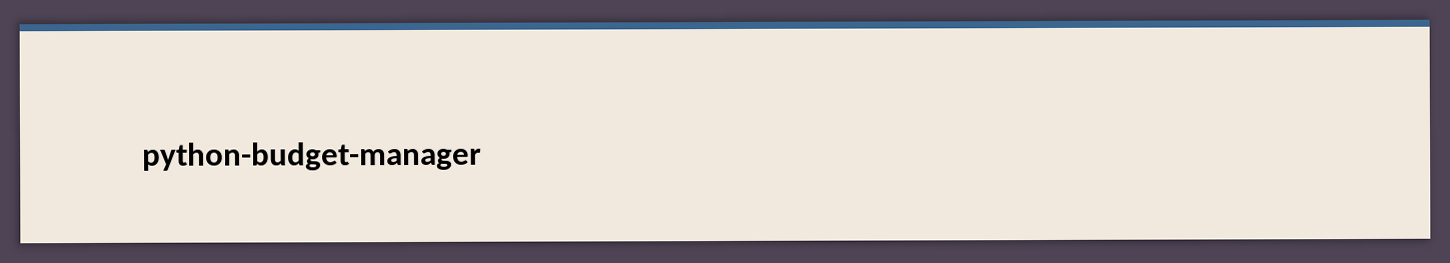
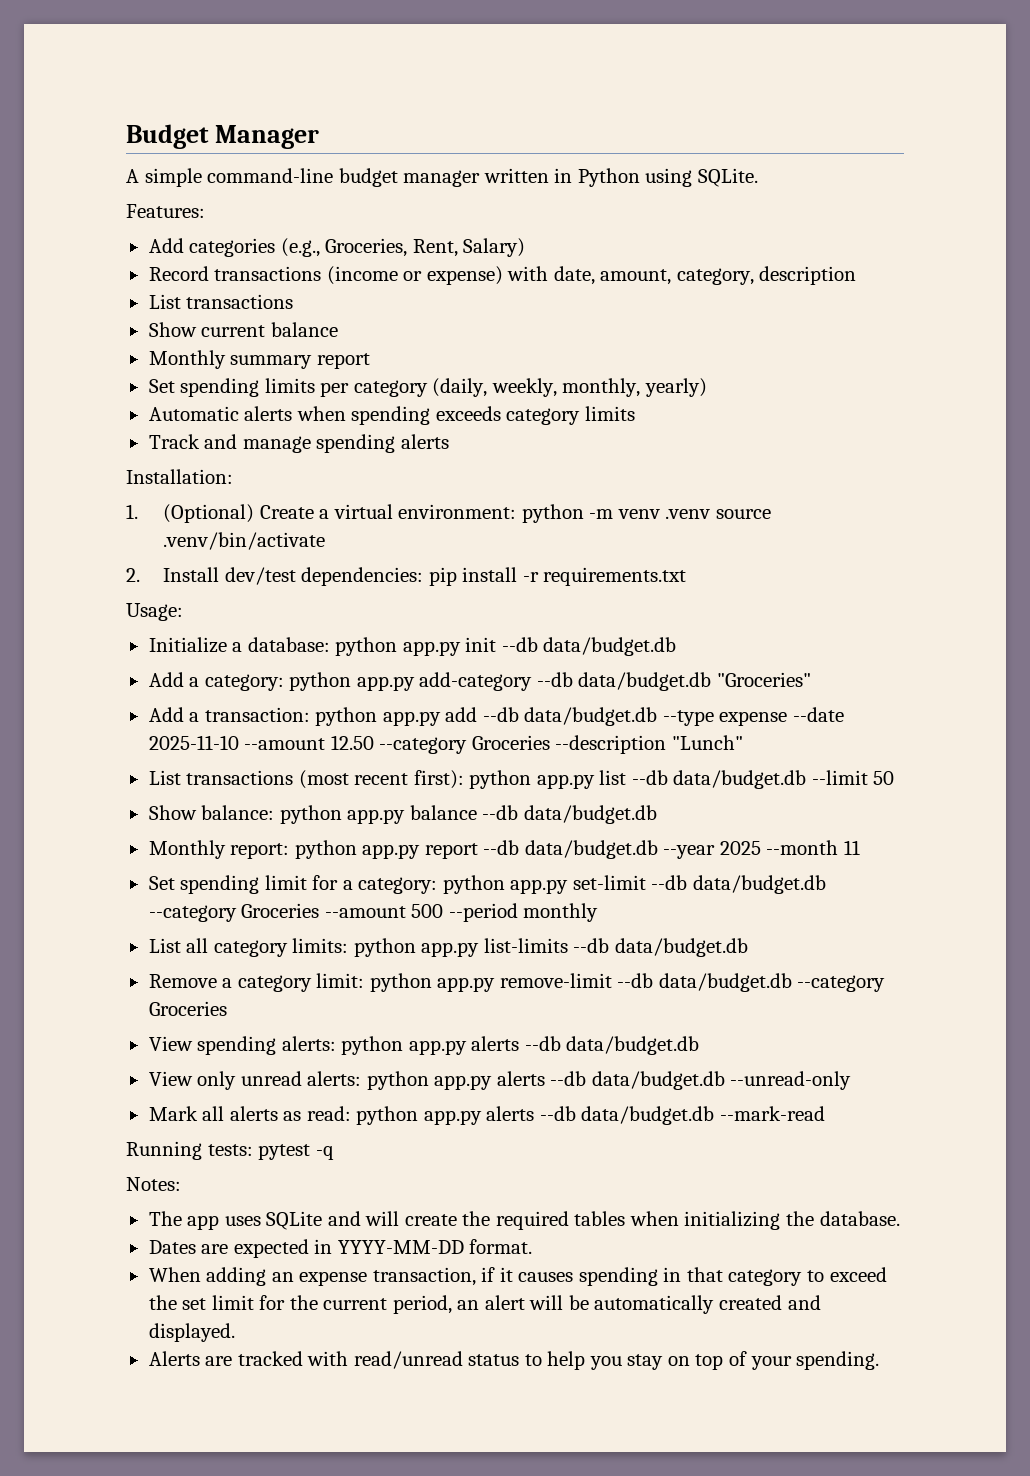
- python-budget-manager
+ Budget Manager
+ A simple command-line budget manager written in Python using SQLite.
+ Features:
+ Add categories (e.g., Groceries, Rent, Salary)
+ Record transactions (income or expense) with date, amount, category, description
+ List transactions
+ Show current balance
+ Monthly summary report
+ Set spending limits per category (daily, weekly, monthly, yearly)
+ Automatic alerts when spending exceeds category limits
+ Track and manage spending alerts
+ Installation:
+ 1. (Optional) Create a virtual environment: python -m venv .venv source .venv/bin/activate
+ 2. Install dev/test dependencies: pip install -r requirements.txt
+ Usage:
+ Initialize a database: python app.py init --db data/budget.db
+ Add a category: python app.py add-category --db data/budget.db "Groceries"
+ Add a transaction: python app.py add --db data/budget.db --type expense --date 2025-11-10 --amount 12.50 --category Groceries --description "Lunch"
+ List transactions (most recent first): python app.py list --db data/budget.db --limit 50
+ Show balance: python app.py balance --db data/budget.db
+ Monthly report: python app.py report --db data/budget.db --year 2025 --month 11
+ Set spending limit for a category: python app.py set-limit --db data/budget.db --category Groceries --amount 500 --period monthly
+ List all category limits: python app.py list-limits --db data/budget.db
+ Remove a category limit: python app.py remove-limit --db data/budget.db --category Groceries
+ View spending alerts: python app.py alerts --db data/budget.db
+ View only unread alerts: python app.py alerts --db data/budget.db --unread-only
+ Mark all alerts as read: python app.py alerts --db data/budget.db --mark-read
+ Running tests: pytest -q
+ Notes:
+ The app uses SQLite and will create the required tables when initializing the database.
+ Dates are expected in YYYY-MM-DD format.
+ When adding an expense transaction, if it causes spending in that category to exceed the set limit for the current period, an alert will be automatically created and displayed.
+ Alerts are tracked with read/unread status to help you stay on top of your spending.

